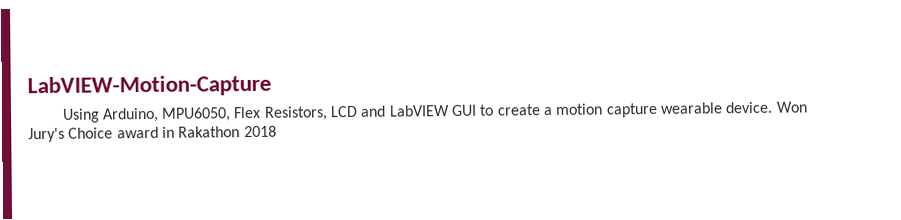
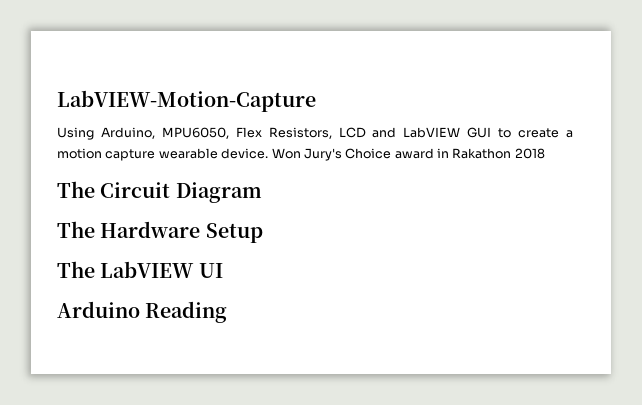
+ The Circuit Diagram
+ The Hardware Setup
+ The LabVIEW UI
+ Arduino Reading

